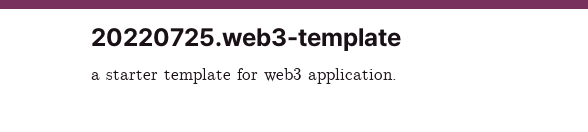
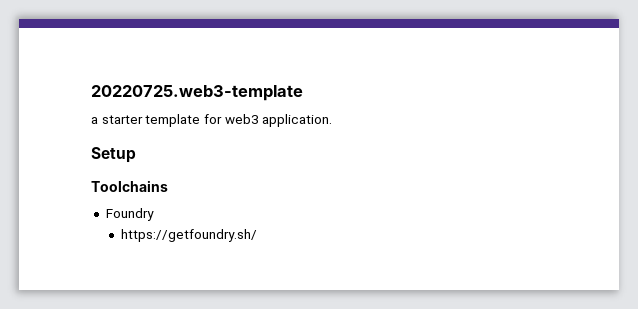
+ Setup
+ Toolchains
+ Foundry
+ https://getfoundry.sh/

